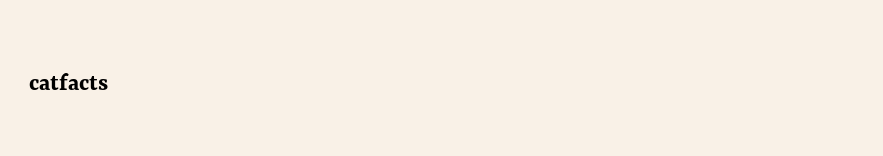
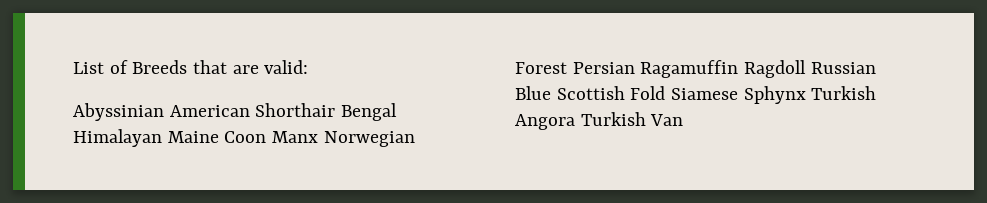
- catfacts
+ List of Breeds that are valid:
+ Abyssinian American Shorthair Bengal Himalayan Maine Coon Manx Norwegian Forest Persian Ragamuffin Ragdoll Russian Blue Scottish Fold Siamese Sphynx Turkish Angora Turkish Van

